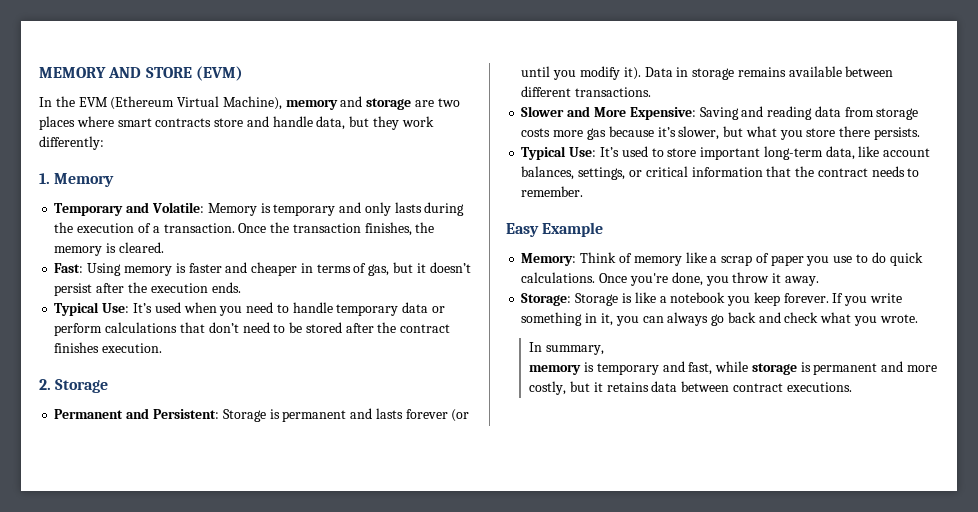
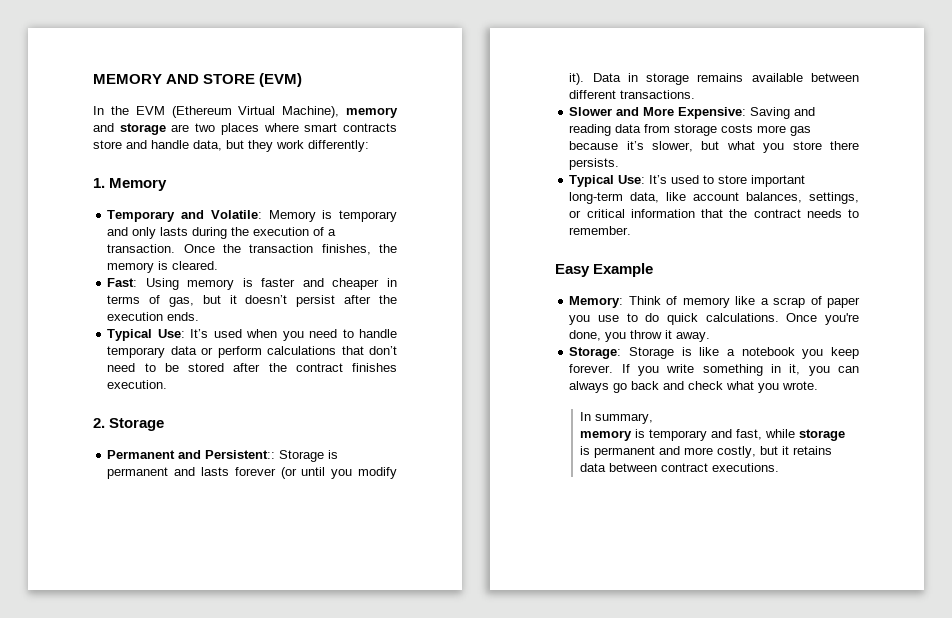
- Permanent and Persistent: Storage is permanent and lasts forever (or until you modify it).
+ Permanent and Persistent:: Storage is permanent and lasts forever (or until you modify it).

